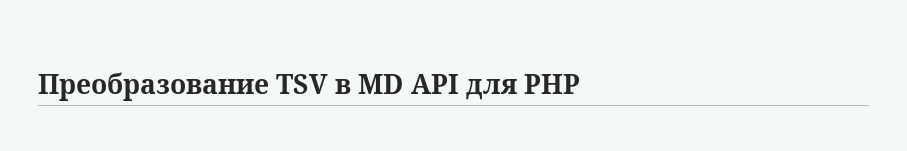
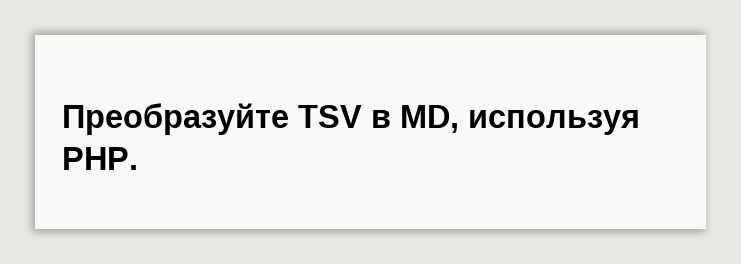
- Преобразование TSV в MD API для PHP
+ Преобразуйте TSV в MD, используя PHP.

